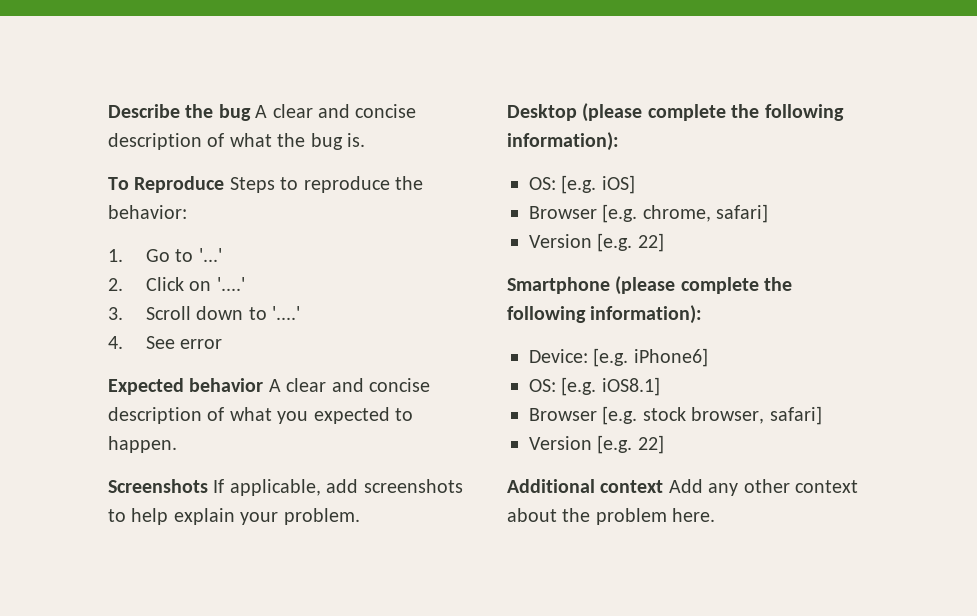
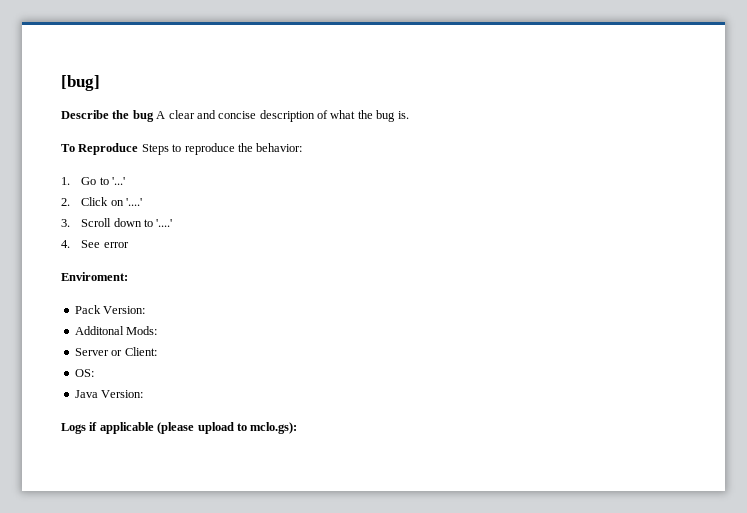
+ [bug]
- Expected behavior A clear and concise description of what you expected to happen.
- Screenshots If applicable, add screenshots to help explain your problem.
- Desktop (please complete the following information):
- OS: [e.g. iOS]
- Browser [e.g. chrome, safari]
- Version [e.g. 22]
- Smartphone (please complete the following information):
- Device: [e.g. iPhone6]
- OS: [e.g. iOS8.1]
- Browser [e.g. stock browser, safari]
- Version [e.g. 22]
- Additional context Add any other context about the problem here.
+ Enviroment:
+ Pack Version:
+ Additonal Mods:
+ Server or Client:
+ OS:
+ Java Version:
+ Logs if applicable (please upload to mclo.gs):

